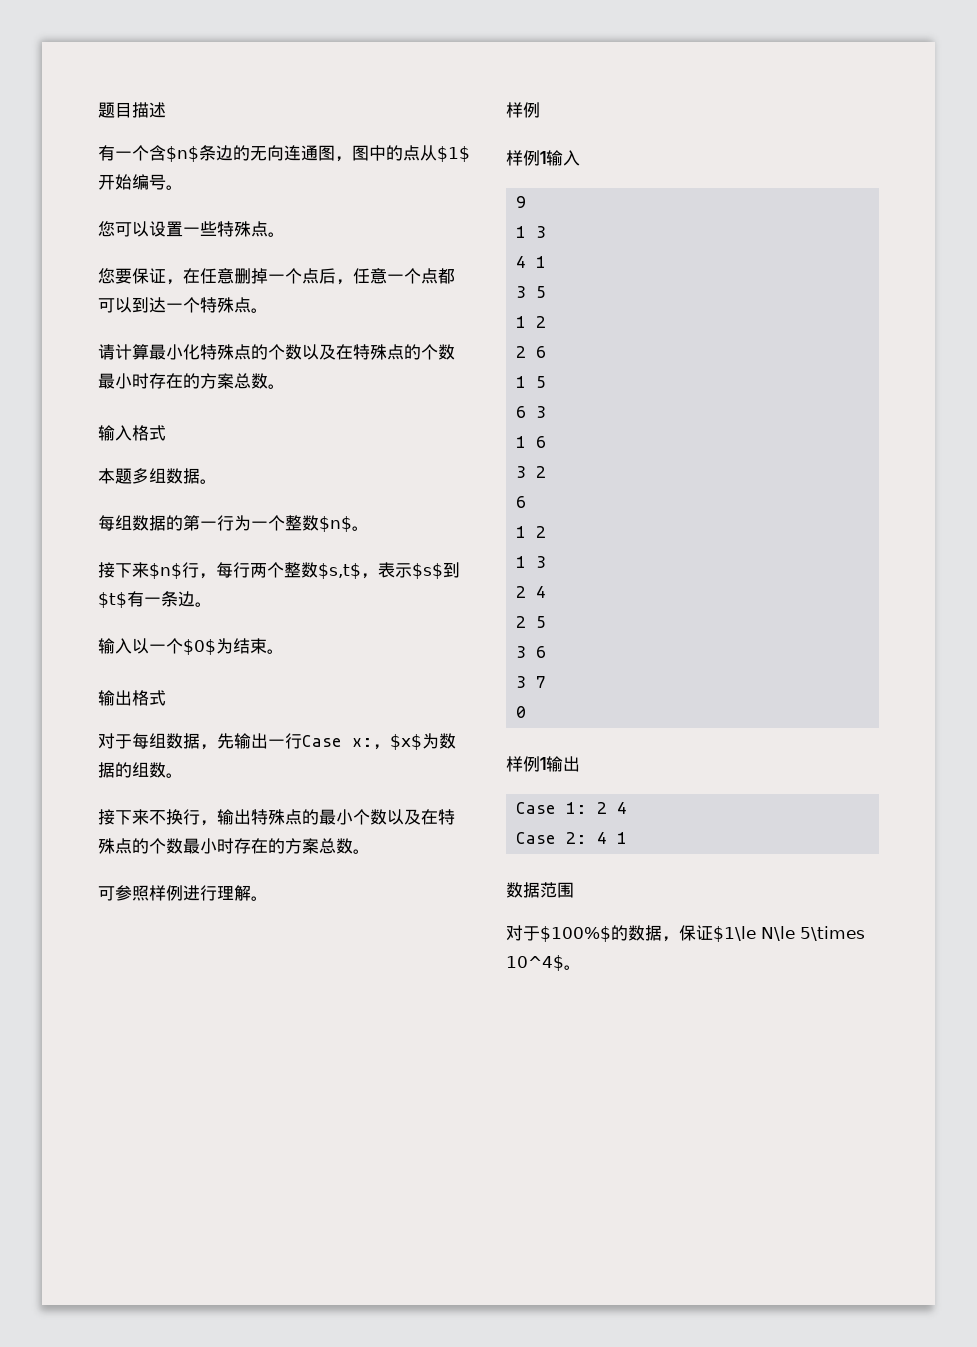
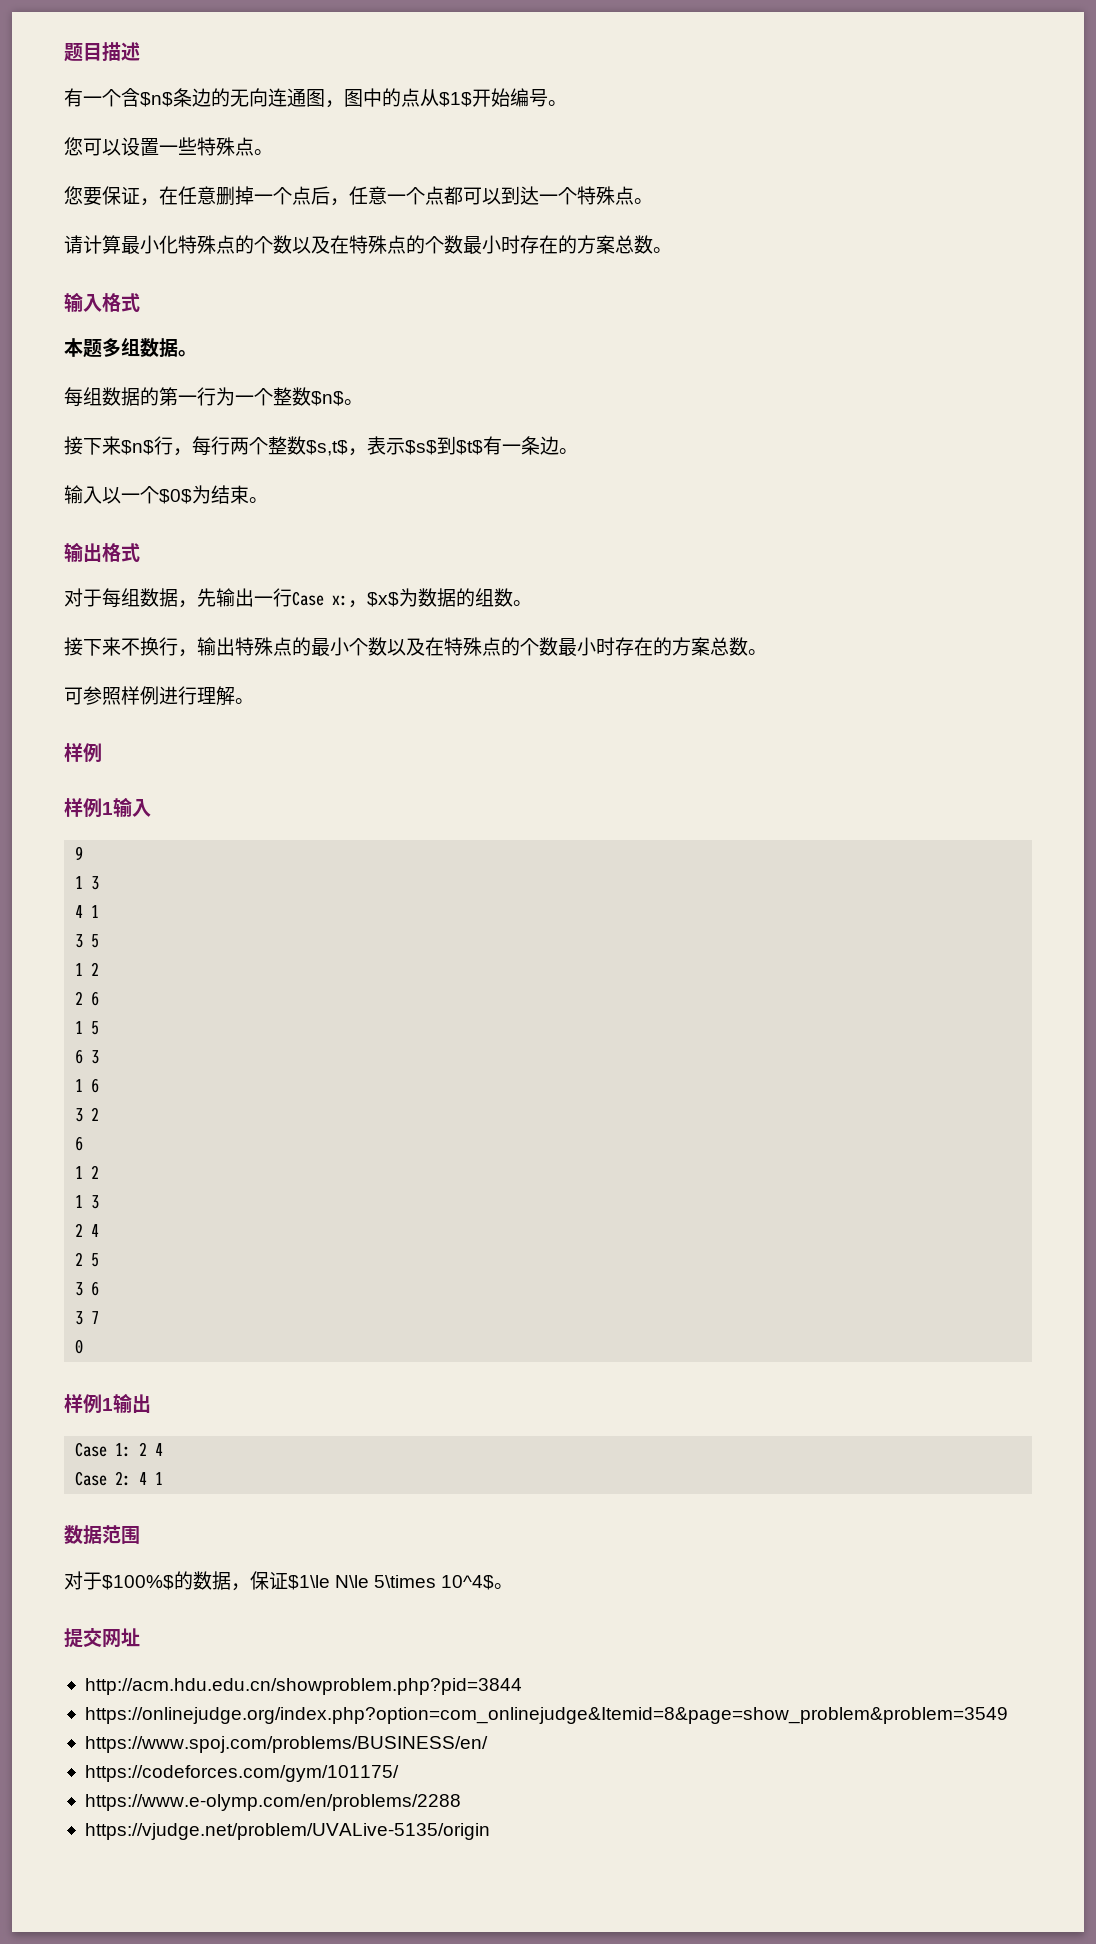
+ 提交网址
+ http://acm.hdu.edu.cn/showproblem.php?pid=3844
+ https://onlinejudge.org/index.php?option=com_onlinejudge&Itemid=8&page=show_problem&problem=3549
+ https://www.spoj.com/problems/BUSINESS/en/
+ https://codeforces.com/gym/101175/
+ https://www.e-olymp.com/en/problems/2288
+ https://vjudge.net/problem/UVALive-5135/origin

